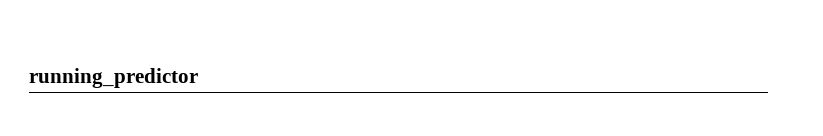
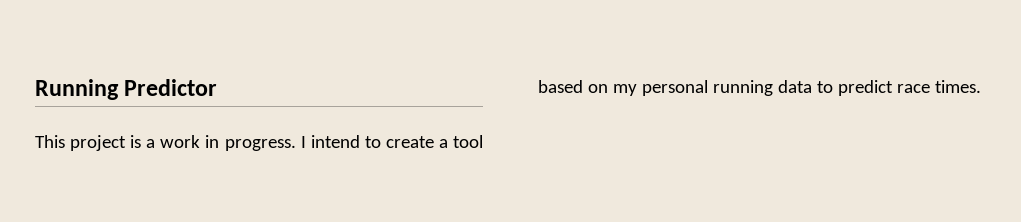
- running_predictor
+ Running Predictor
+ This project is a work in progress. I intend to create a tool based on my personal running data to predict race times.

